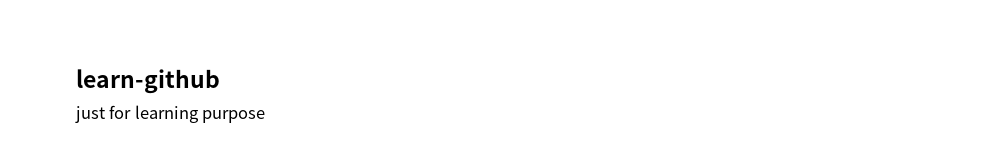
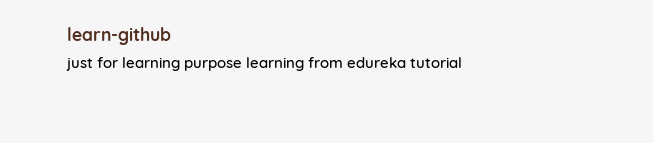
- just for learning purpose
+ just for learning purpose learning from edureka tutorial

